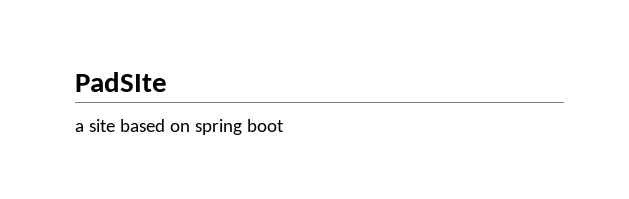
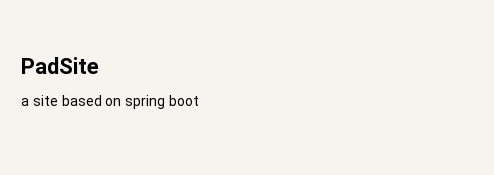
- PadSIte
+ PadSite

